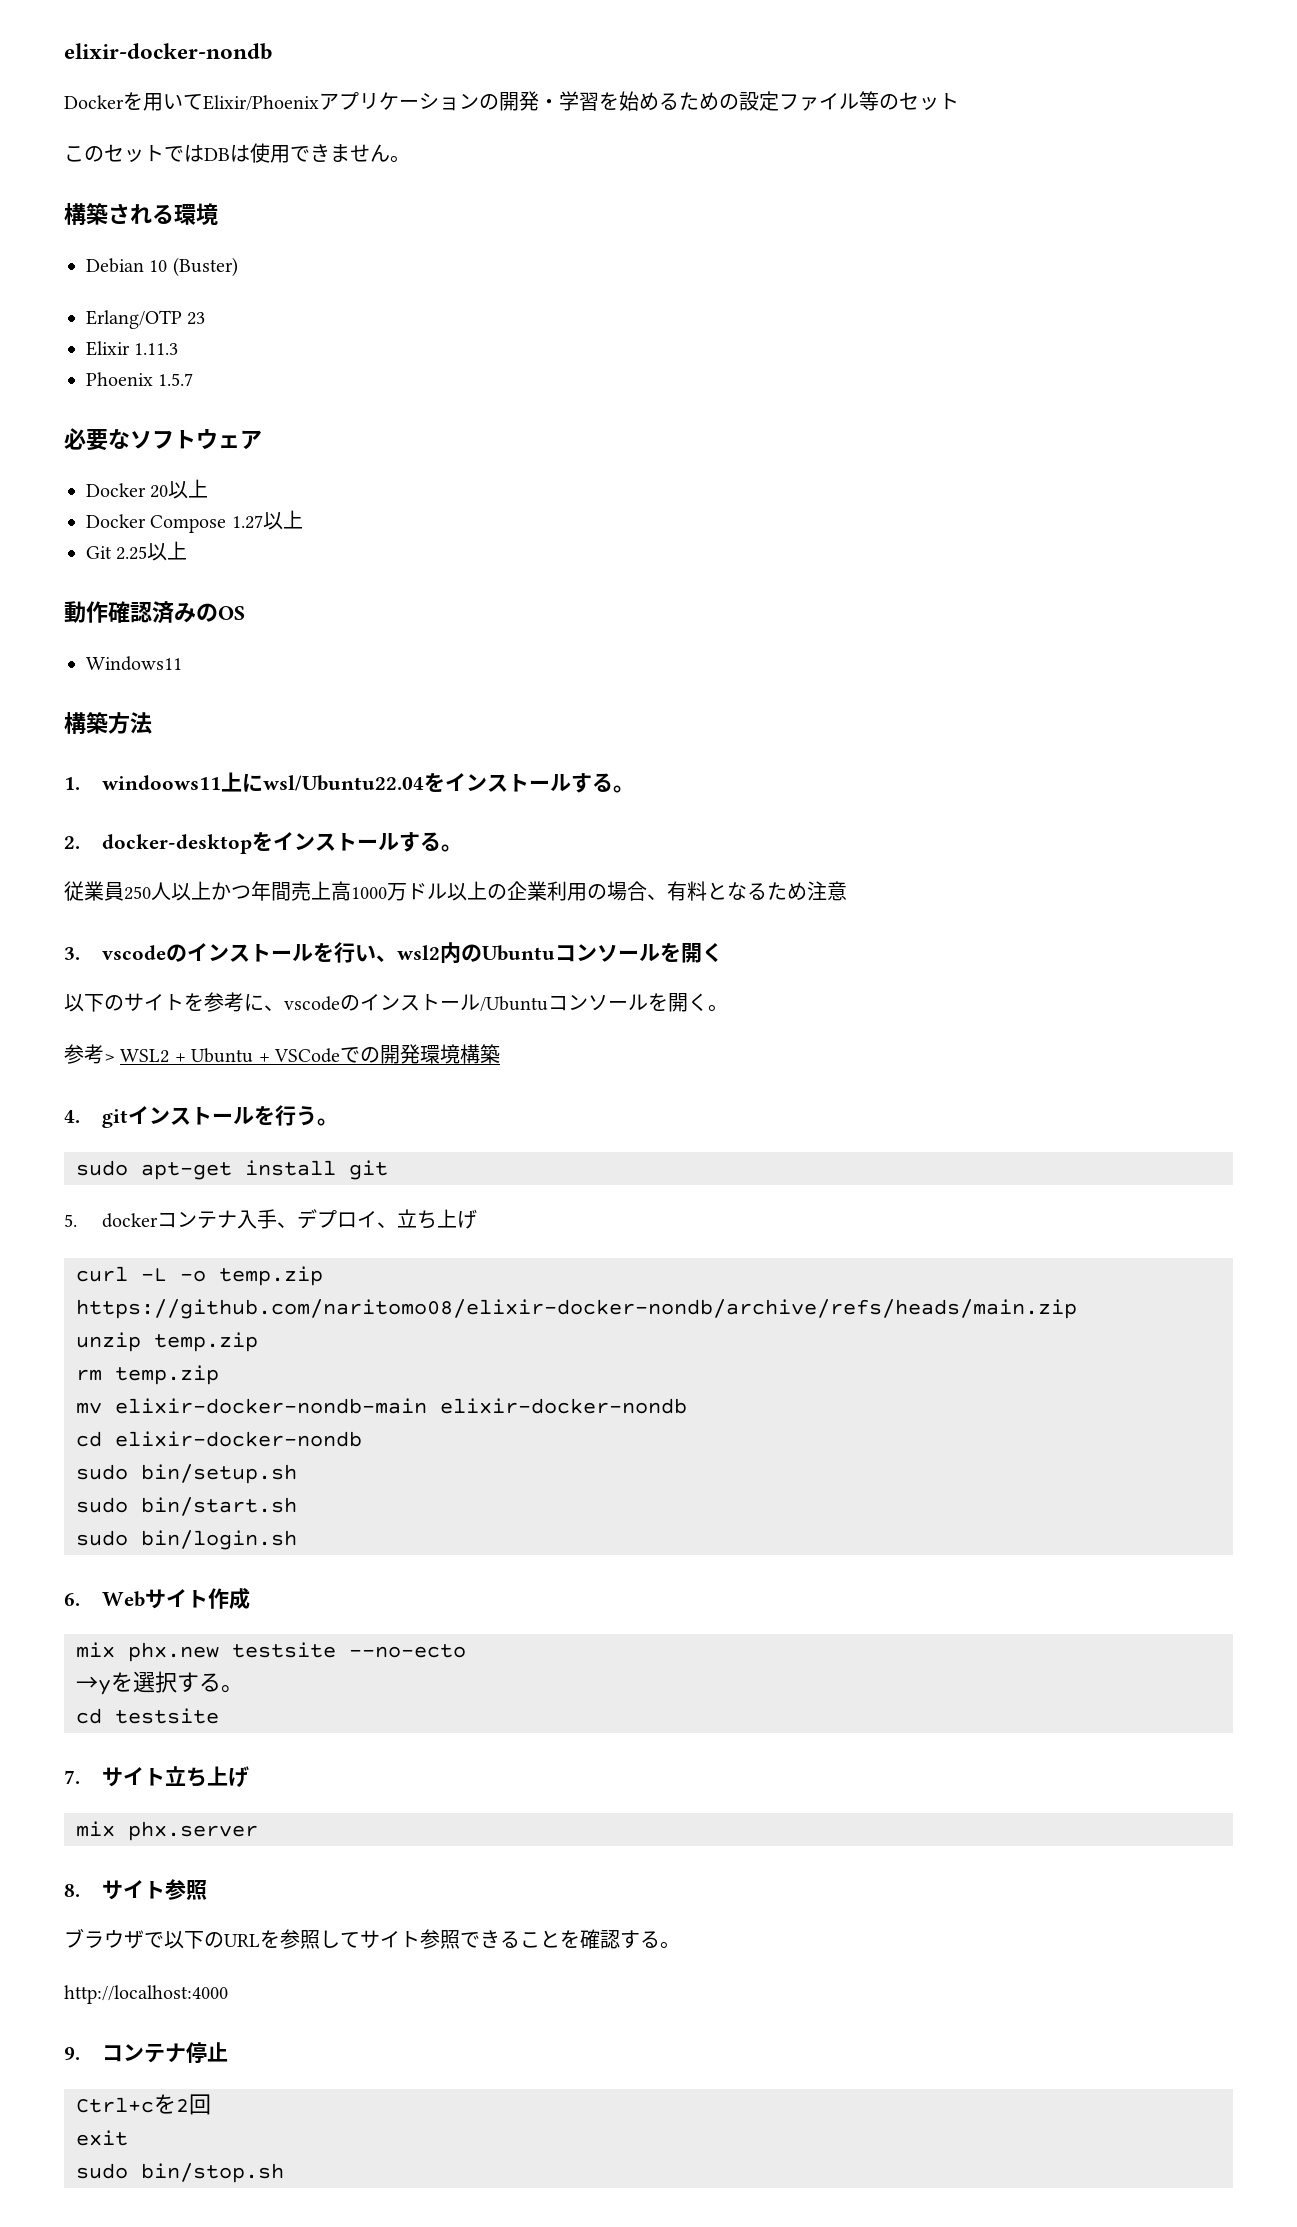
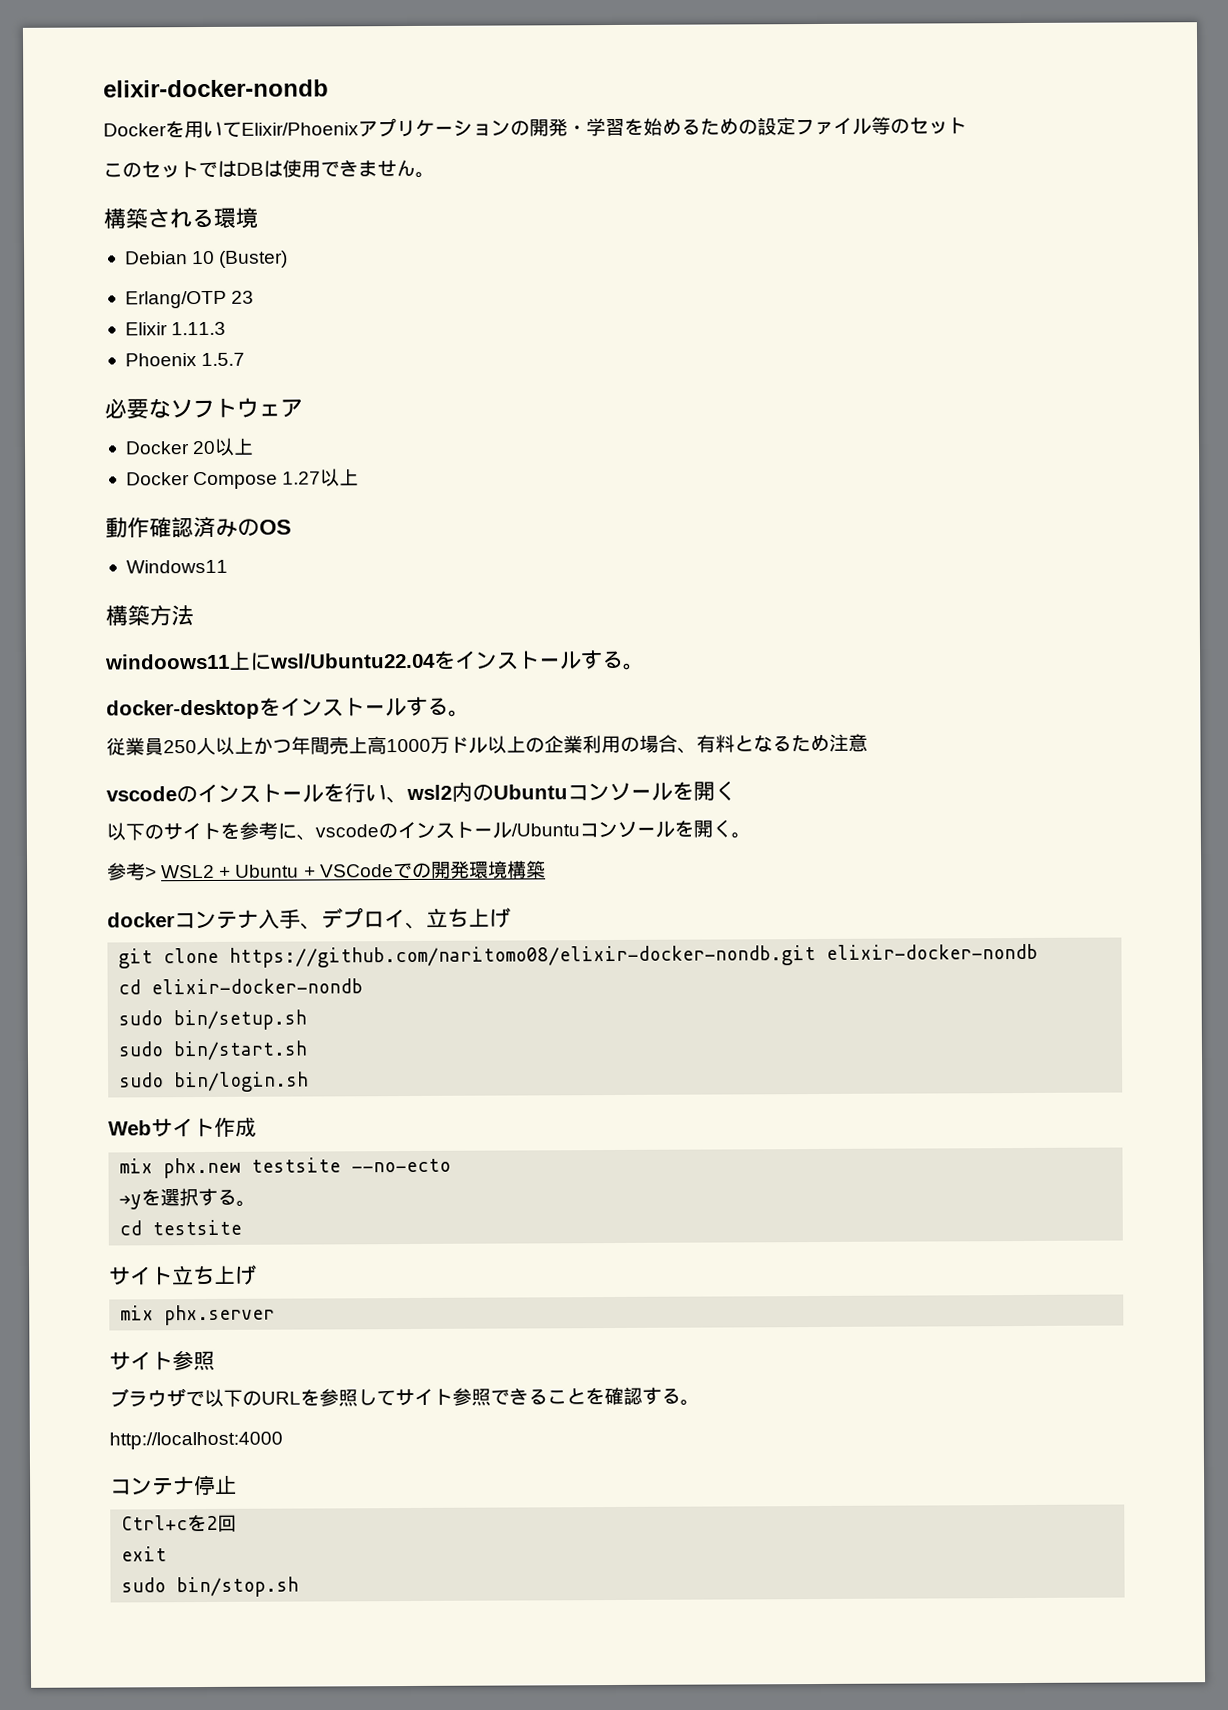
- Git 2.25以上
- 1. windoows11上にwsl/Ubuntu22.04をインストールする。
+ windoows11上にwsl/Ubuntu22.04をインストールする。
- 2. docker-desktopをインストールする。
+ docker-desktopをインストールする。
- 3. vscodeのインストールを行い、wsl2内のUbuntuコンソールを開く
+ vscodeのインストールを行い、wsl2内のUbuntuコンソールを開く
- 4. gitインストールを行う。
- sudo apt-get install git
- 5. dockerコンテナ入手、デプロイ、立ち上げ
+ dockerコンテナ入手、デプロイ、立ち上げ
- curl -L -o temp.zip https://github.com/naritomo08/elixir-docker-nondb/archive/refs/heads/main.zip
- unzip temp.zip
- rm temp.zip
- mv elixir-docker-nondb-main elixir-docker-nondb
+ git clone https://github.com/naritomo08/elixir-docker-nondb.git elixir-docker-nondb
- 6. Webサイト作成
+ Webサイト作成
- 7.サイト立ち上げ
+ サイト立ち上げ
  mix phx.server
- 8.サイト参照
+ サイト参照
- 9.コンテナ停止
+ コンテナ停止

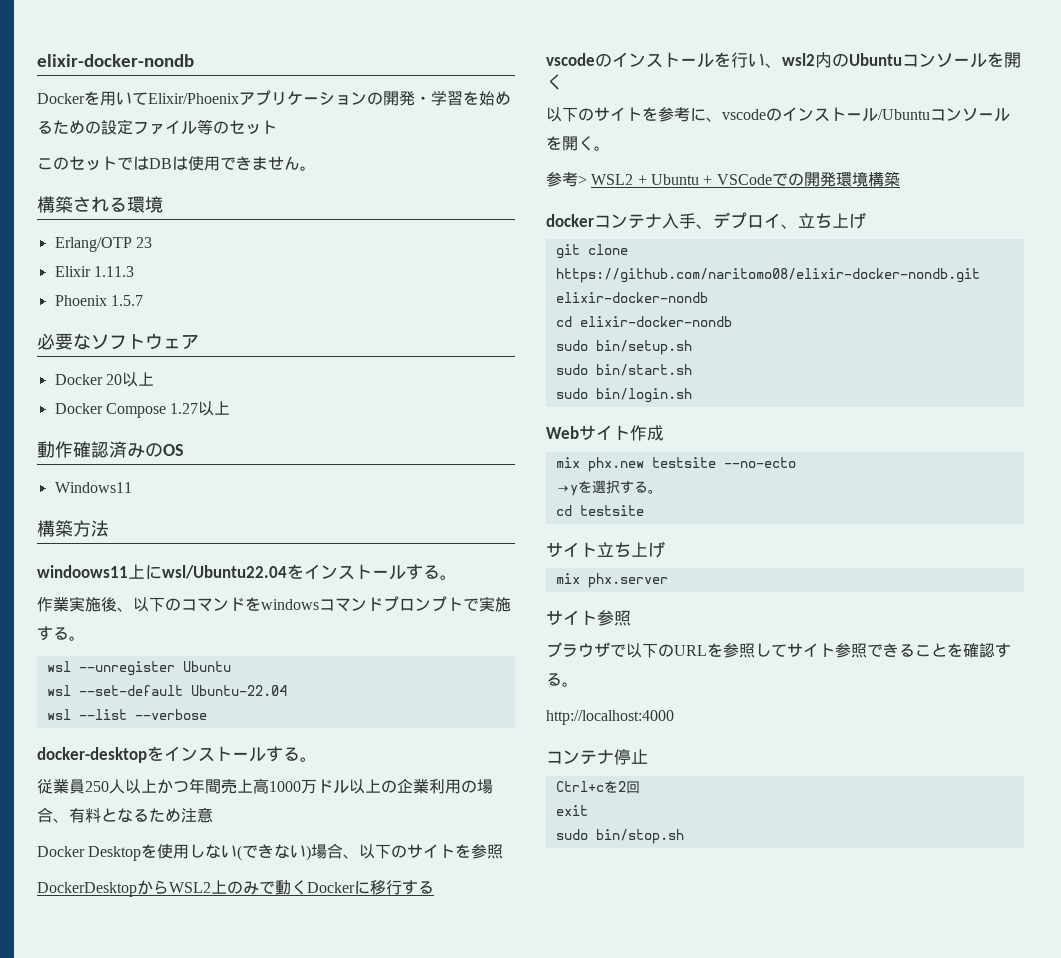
- Debian 10 (Buster)
+ 作業実施後、以下のコマンドをwindowsコマンドプロンプトで実施する。
+ wsl --unregister Ubuntu
+ wsl --set-default Ubuntu-22.04
+ wsl --list --verbose
+ Docker Desktopを使用しない(できない)場合、以下のサイトを参照
+ DockerDesktopからWSL2上のみで動くDockerに移行する

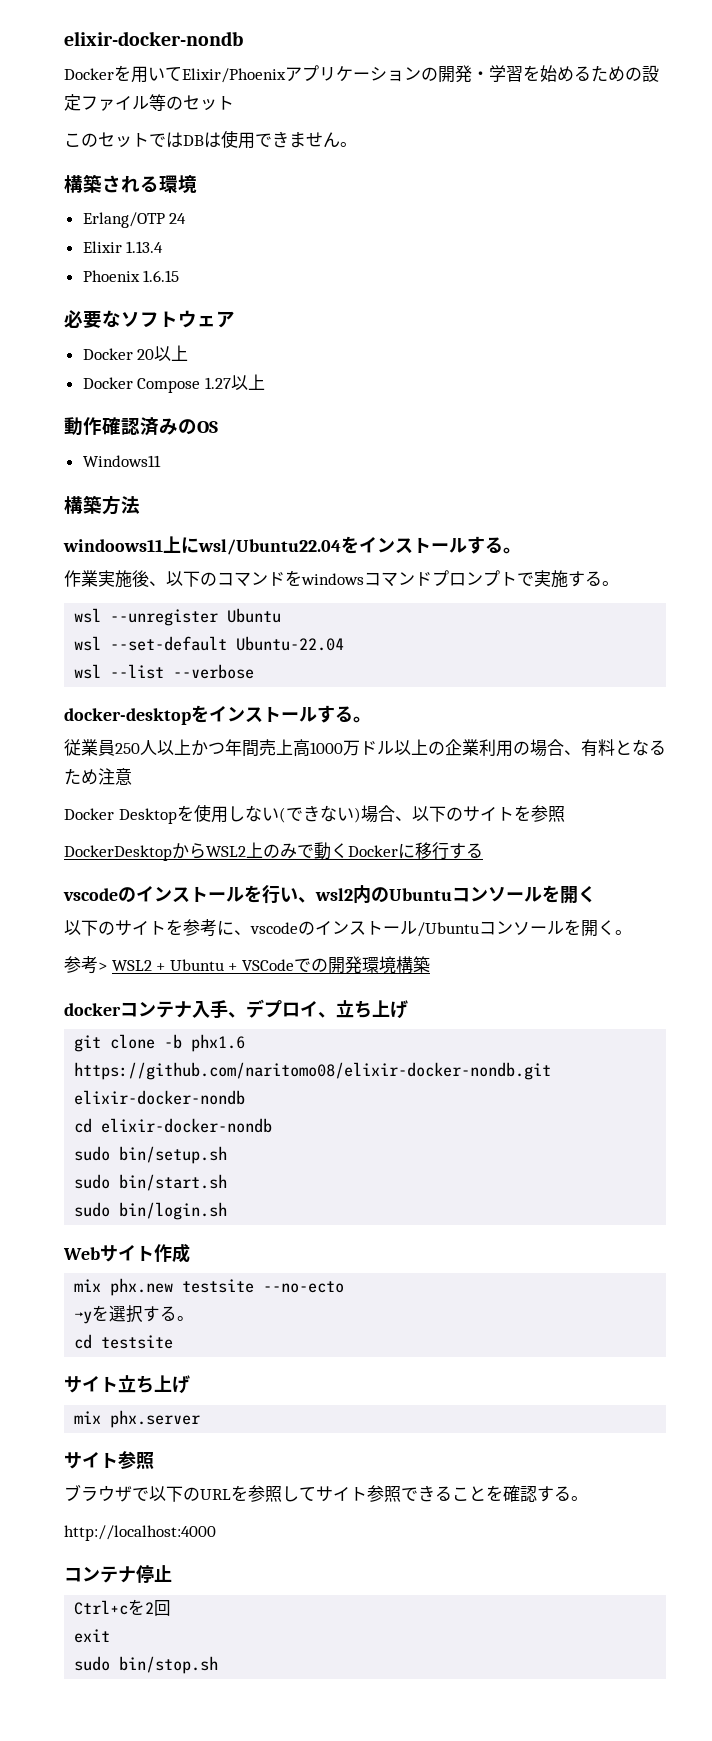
- Erlang/OTP 23
+ Erlang/OTP 24
- Elixir 1.11.3
+ Elixir 1.13.4
- Phoenix 1.5.7
+ Phoenix 1.6.15
- git clone https://github.com/naritomo08/elixir-docker-nondb.git elixir-docker-nondb
+ git clone -b phx1.6 https://github.com/naritomo08/elixir-docker-nondb.git elixir-docker-nondb

